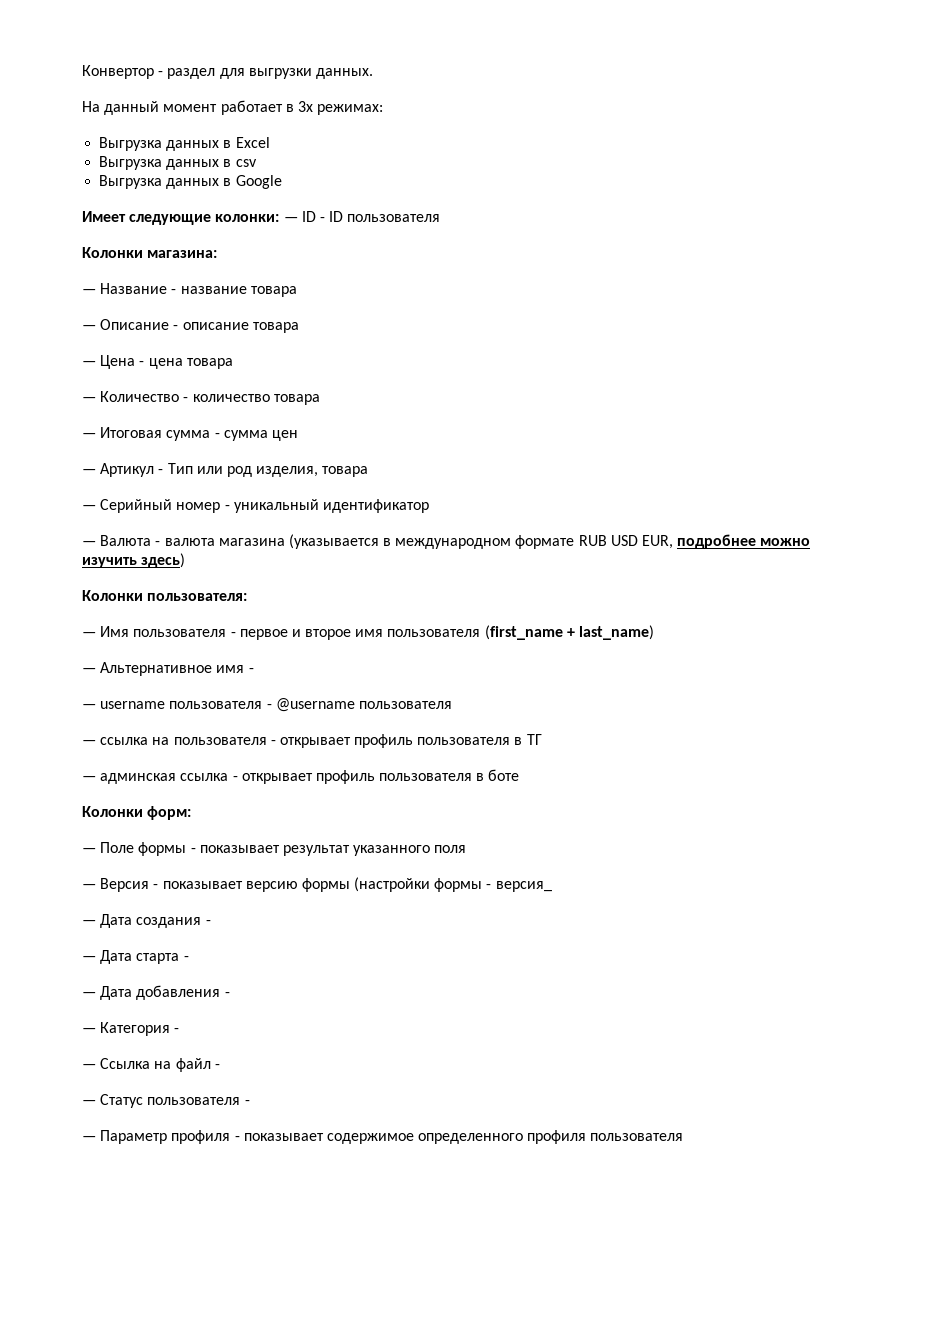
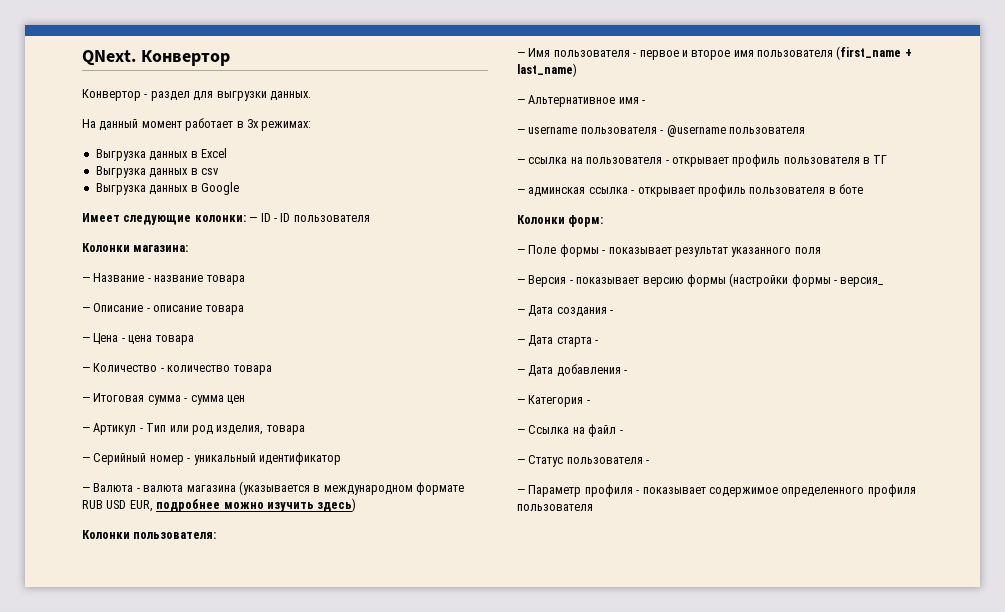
+ QNext. Конвертор

